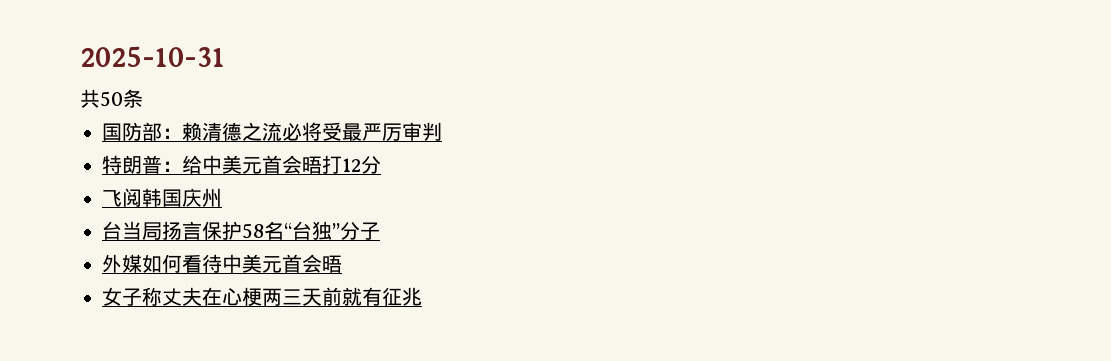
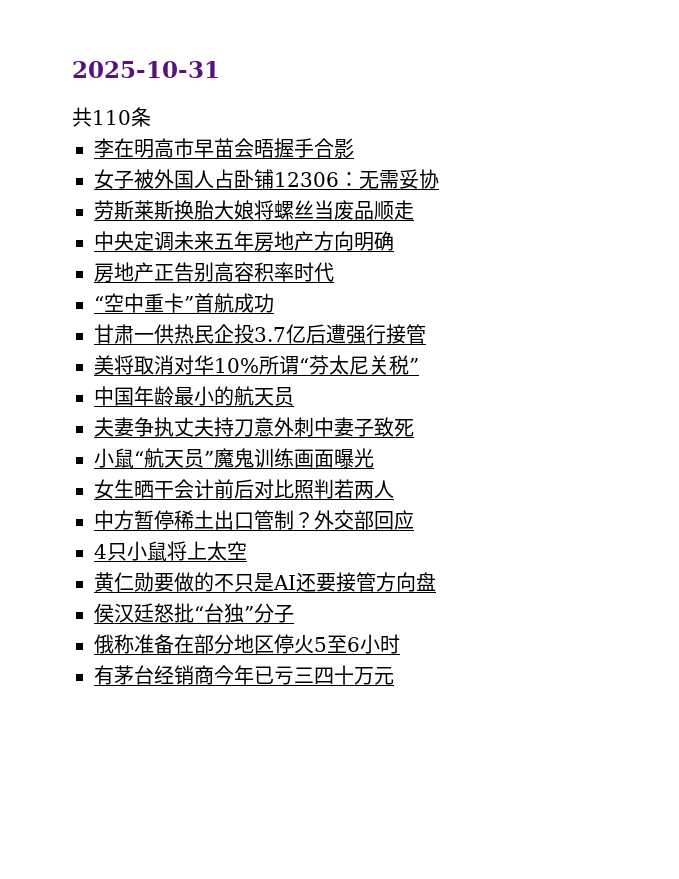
- 共50条
+ 共110条
- 国防部：赖清德之流必将受最严厉审判
- 特朗普：给中美元首会晤打12分
- 飞阅韩国庆州
- 台当局扬言保护58名“台独”分子
- 外媒如何看待中美元首会晤
- 女子称丈夫在心梗两三天前就有征兆
+ 李在明高市早苗会晤握手合影
+ 女子被外国人占卧铺12306：无需妥协
+ 劳斯莱斯换胎大娘将螺丝当废品顺走
+ 中央定调未来五年房地产方向明确
+ 房地产正告别高容积率时代
+ “空中重卡”首航成功
+ 甘肃一供热民企投3.7亿后遭强行接管
+ 美将取消对华10%所谓“芬太尼关税”
+ 中国年龄最小的航天员
+ 夫妻争执丈夫持刀意外刺中妻子致死
+ 小鼠“航天员”魔鬼训练画面曝光
+ 女生晒干会计前后对比照判若两人
+ 中方暂停稀土出口管制？外交部回应
+ 4只小鼠将上太空
+ 黄仁勋要做的不只是AI还要接管方向盘
+ 侯汉廷怒批“台独”分子
+ 俄称准备在部分地区停火5至6小时
+ 有茅台经销商今年已亏三四十万元

